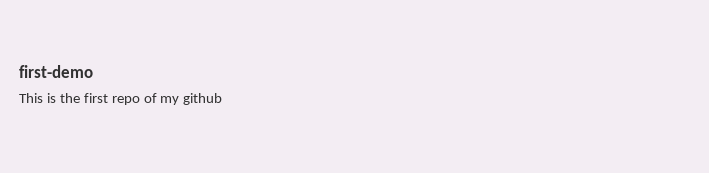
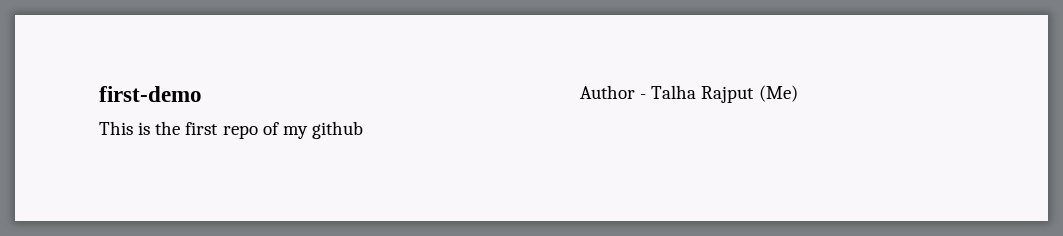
+ Author - Talha Rajput (Me)

